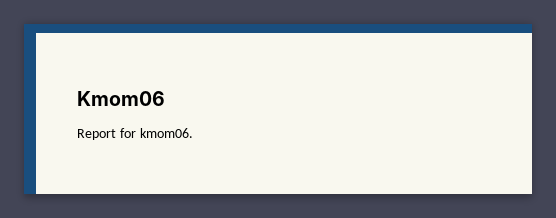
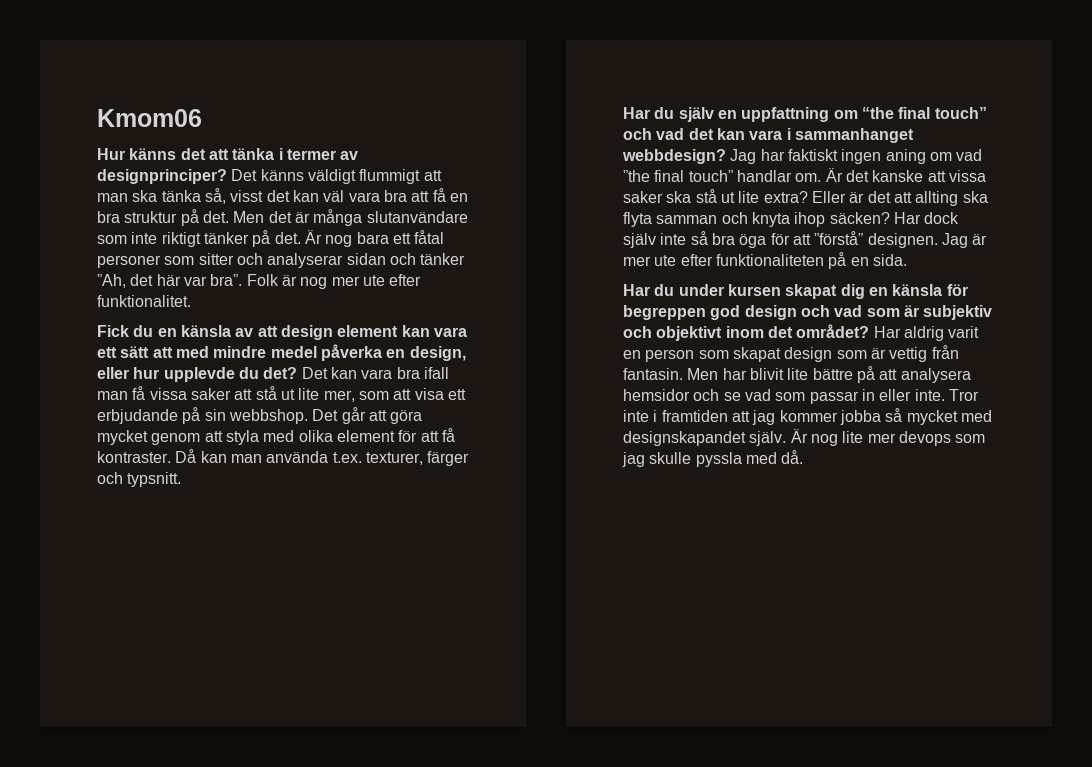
- Report for kmom06.
+ Hur känns det att tänka i termer av designprinciper? Det känns väldigt flummigt att man ska tänka så, visst det kan väl vara bra att få en bra struktur på det. Men det är många slutanvändare som inte riktigt tänker på det. Är nog bara ett fåtal personer som sitter och analyserar sidan och tänker ”Ah, det här var bra”. Folk är nog mer ute efter funktionalitet.
+ Fick du en känsla av att design element kan vara ett sätt att med mindre medel påverka en design, eller hur upplevde du det? Det kan vara bra ifall man få vissa saker att stå ut lite mer, som att visa ett erbjudande på sin webbshop. Det går att göra mycket genom att styla med olika element för att få kontraster. Då kan man använda t.ex. texturer, färger och typsnitt.
+ Har du själv en uppfattning om “the final touch” och vad det kan vara i sammanhanget webbdesign? Jag har faktiskt ingen aning om vad ”the final touch” handlar om. Är det kanske att vissa saker ska stå ut lite extra? Eller är det att allting ska flyta samman och knyta ihop säcken? Har dock själv inte så bra öga för att ”förstå” designen. Jag är mer ute efter funktionaliteten på en sida.
+ Har du under kursen skapat dig en känsla för begreppen god design och vad som är subjektiv och objektivt inom det området? Har aldrig varit en person som skapat design som är vettig från fantasin. Men har blivit lite bättre på att analysera hemsidor och se vad som passar in eller inte. Tror inte i framtiden att jag kommer jobba så mycket med designskapandet själv. Är nog lite mer devops som jag skulle pyssla med då.

